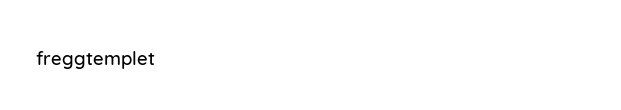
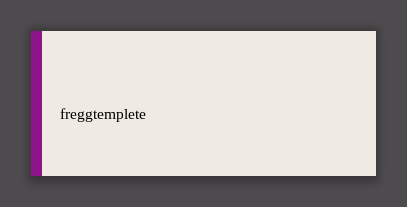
- freggtemplet
+ freggtemplete

